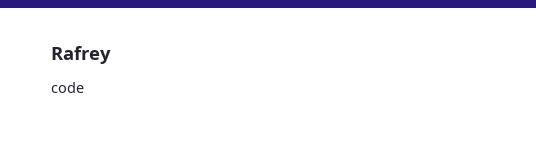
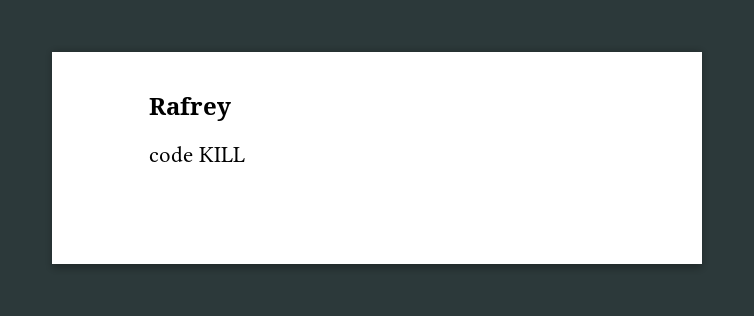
- code
+ code KILL

